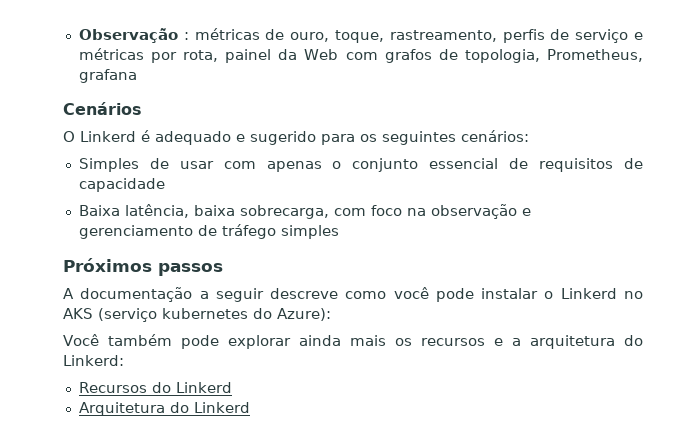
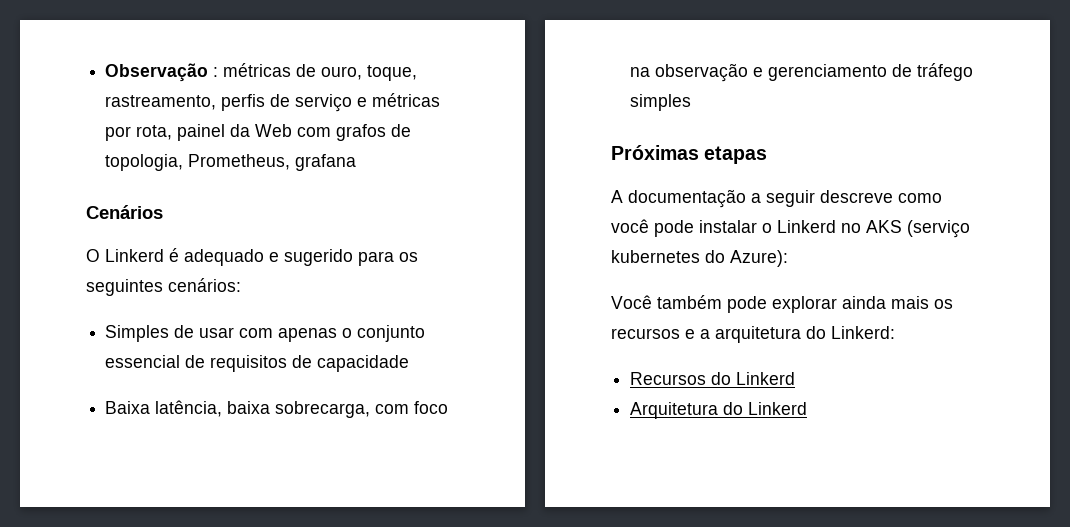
- Próximos passos
+ Próximas etapas

